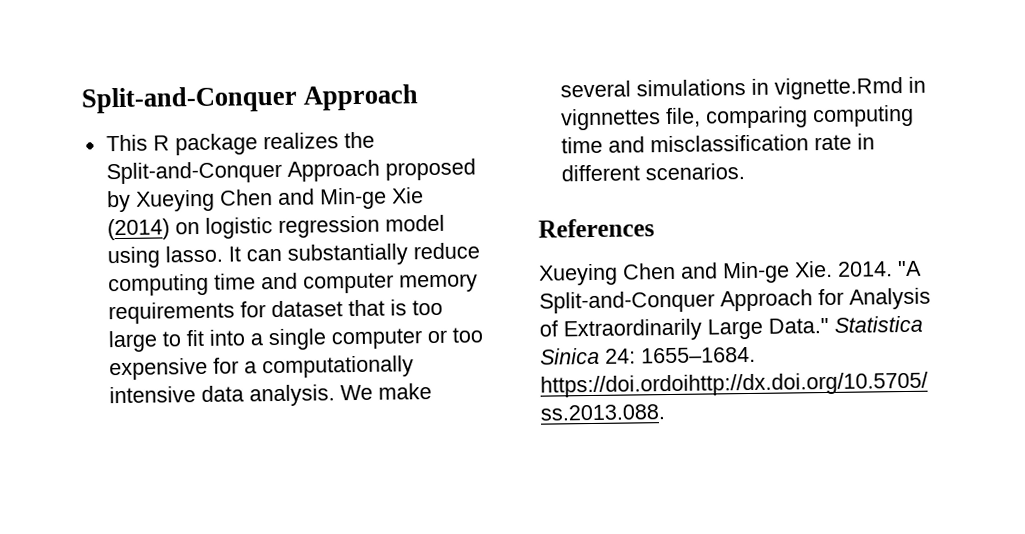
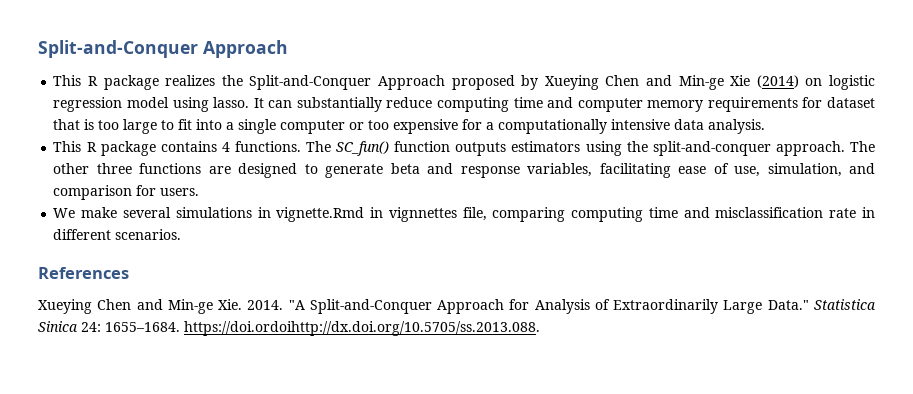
- It can substantially reduce computing time and computer memory requirements for dataset that is too large to fit into a single computer or too expensive for a computationally intensive data analysis. We make several simulations in vignette.Rmd in vignnettes file, comparing computing time and misclassification rate in different scenarios.
+ It can substantially reduce computing time and computer memory requirements for dataset that is too large to fit into a single computer or too expensive for a computationally intensive data analysis.
+ This R package contains 4 functions. The SC_fun() function outputs estimators using the split-and-conquer approach. The other three functions are designed to generate beta and response variables, facilitating ease of use, simulation, and comparison for users.
+ We make several simulations in vignette.Rmd in vignnettes file, comparing computing time and misclassification rate in different scenarios.

